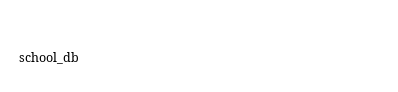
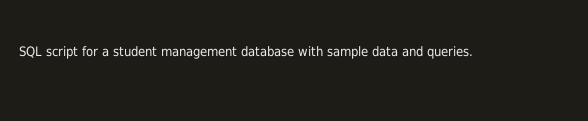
- school_db
+ SQL script for a student management database with sample data and queries.

